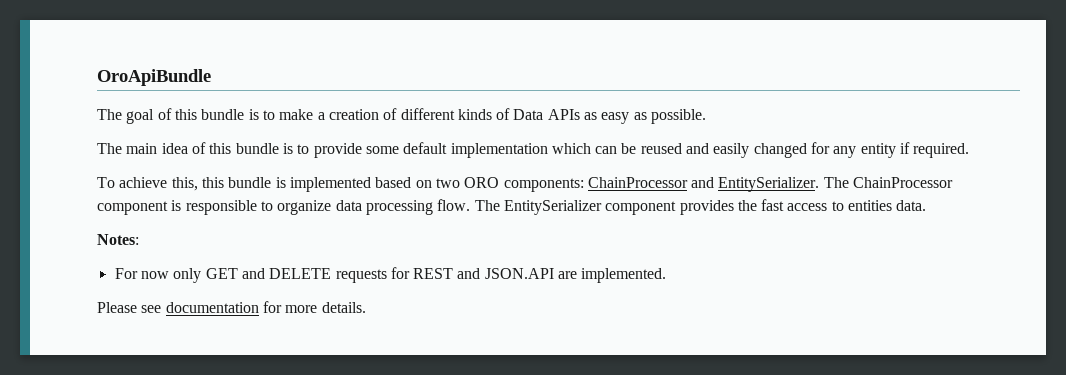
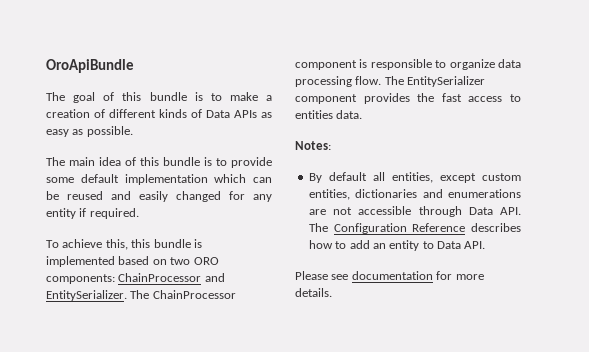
- For now only GET and DELETE requests for REST and JSON.API are implemented.
+ By default all entities, except custom entities, dictionaries and enumerations are not accessible through Data API. The Configuration Reference describes how to add an entity to Data API.

